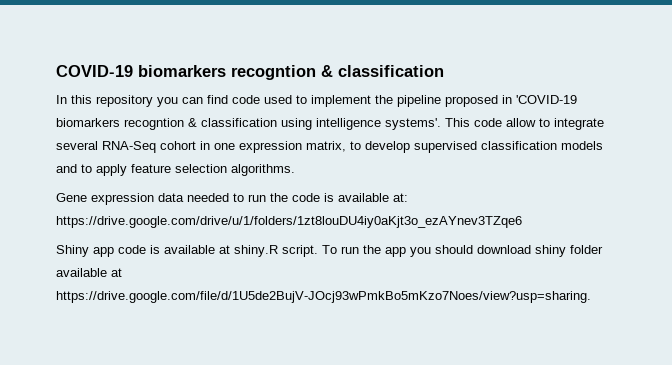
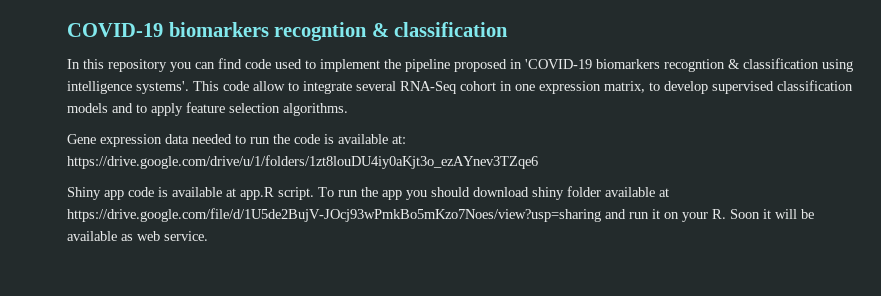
- Shiny app code is available at shiny.R script.
+ Shiny app code is available at app.R script.
- To run the app you should download shiny folder available at https://drive.google.com/file/d/1U5de2BujV-JOcj93wPmkBo5mKzo7Noes/view?usp=sharing.
+ To run the app you should download shiny folder available at https://drive.google.com/file/d/1U5de2BujV-JOcj93wPmkBo5mKzo7Noes/view?usp=sharing and run it on your R. Soon it will be available as web service.

